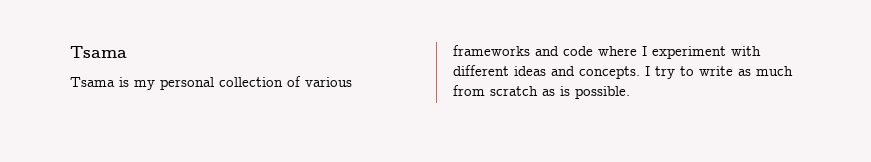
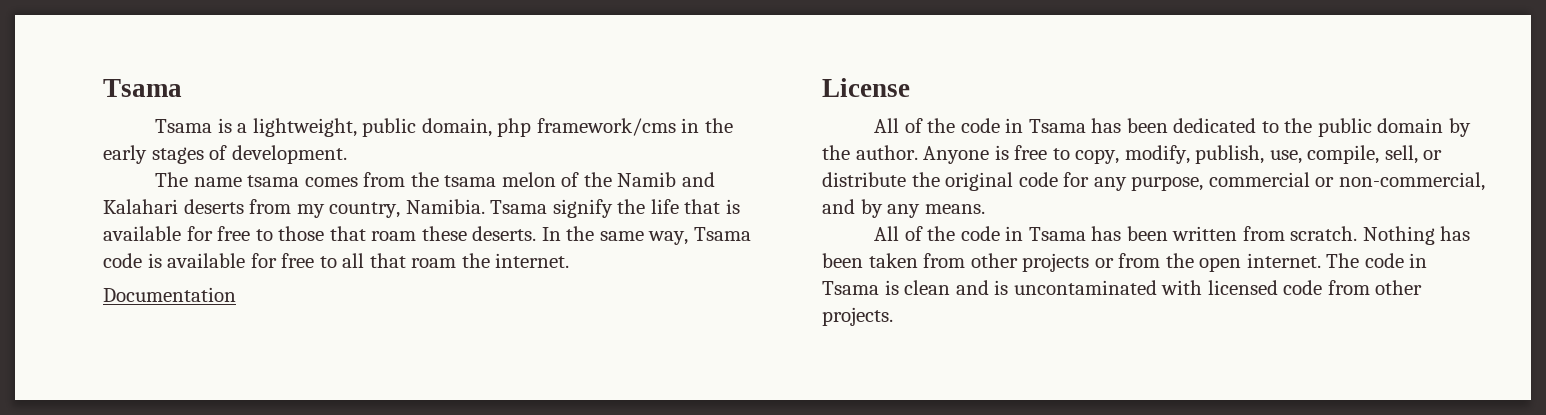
- Tsama is my personal collection of various frameworks and code where I experiment with different ideas and concepts. I try to write as much from scratch as is possible.
+ Tsama is a lightweight, public domain, php framework/cms in the early stages of development.
+ The name tsama comes from the tsama melon of the Namib and Kalahari deserts from my country, Namibia. Tsama signify the life that is available for free to those that roam these deserts. In the same way, Tsama code is available for free to all that roam the internet.
+ Documentation
+ License
+ All of the code in Tsama has been dedicated to the public domain by the author. Anyone is free to copy, modify, publish, use, compile, sell, or distribute the original code for any purpose, commercial or non-commercial, and by any means.
+ All of the code in Tsama has been written from scratch. Nothing has been taken from other projects or from the open internet. The code in Tsama is clean and is uncontaminated with licensed code from other projects.

